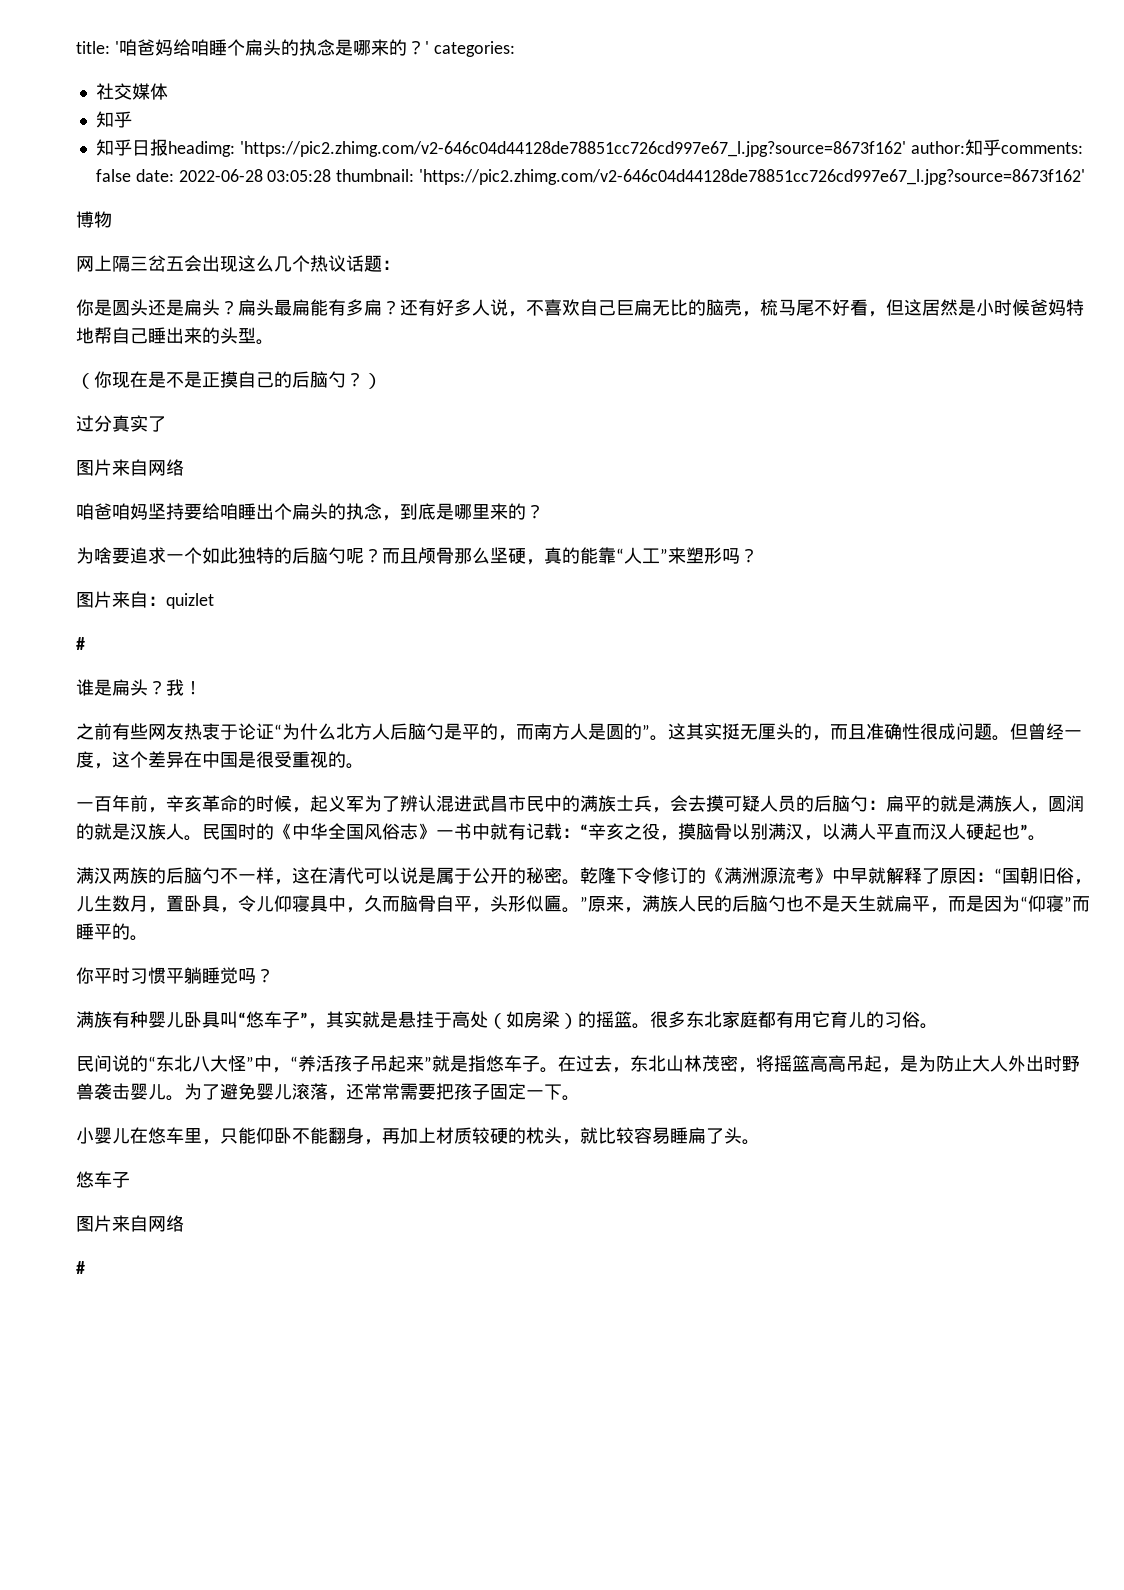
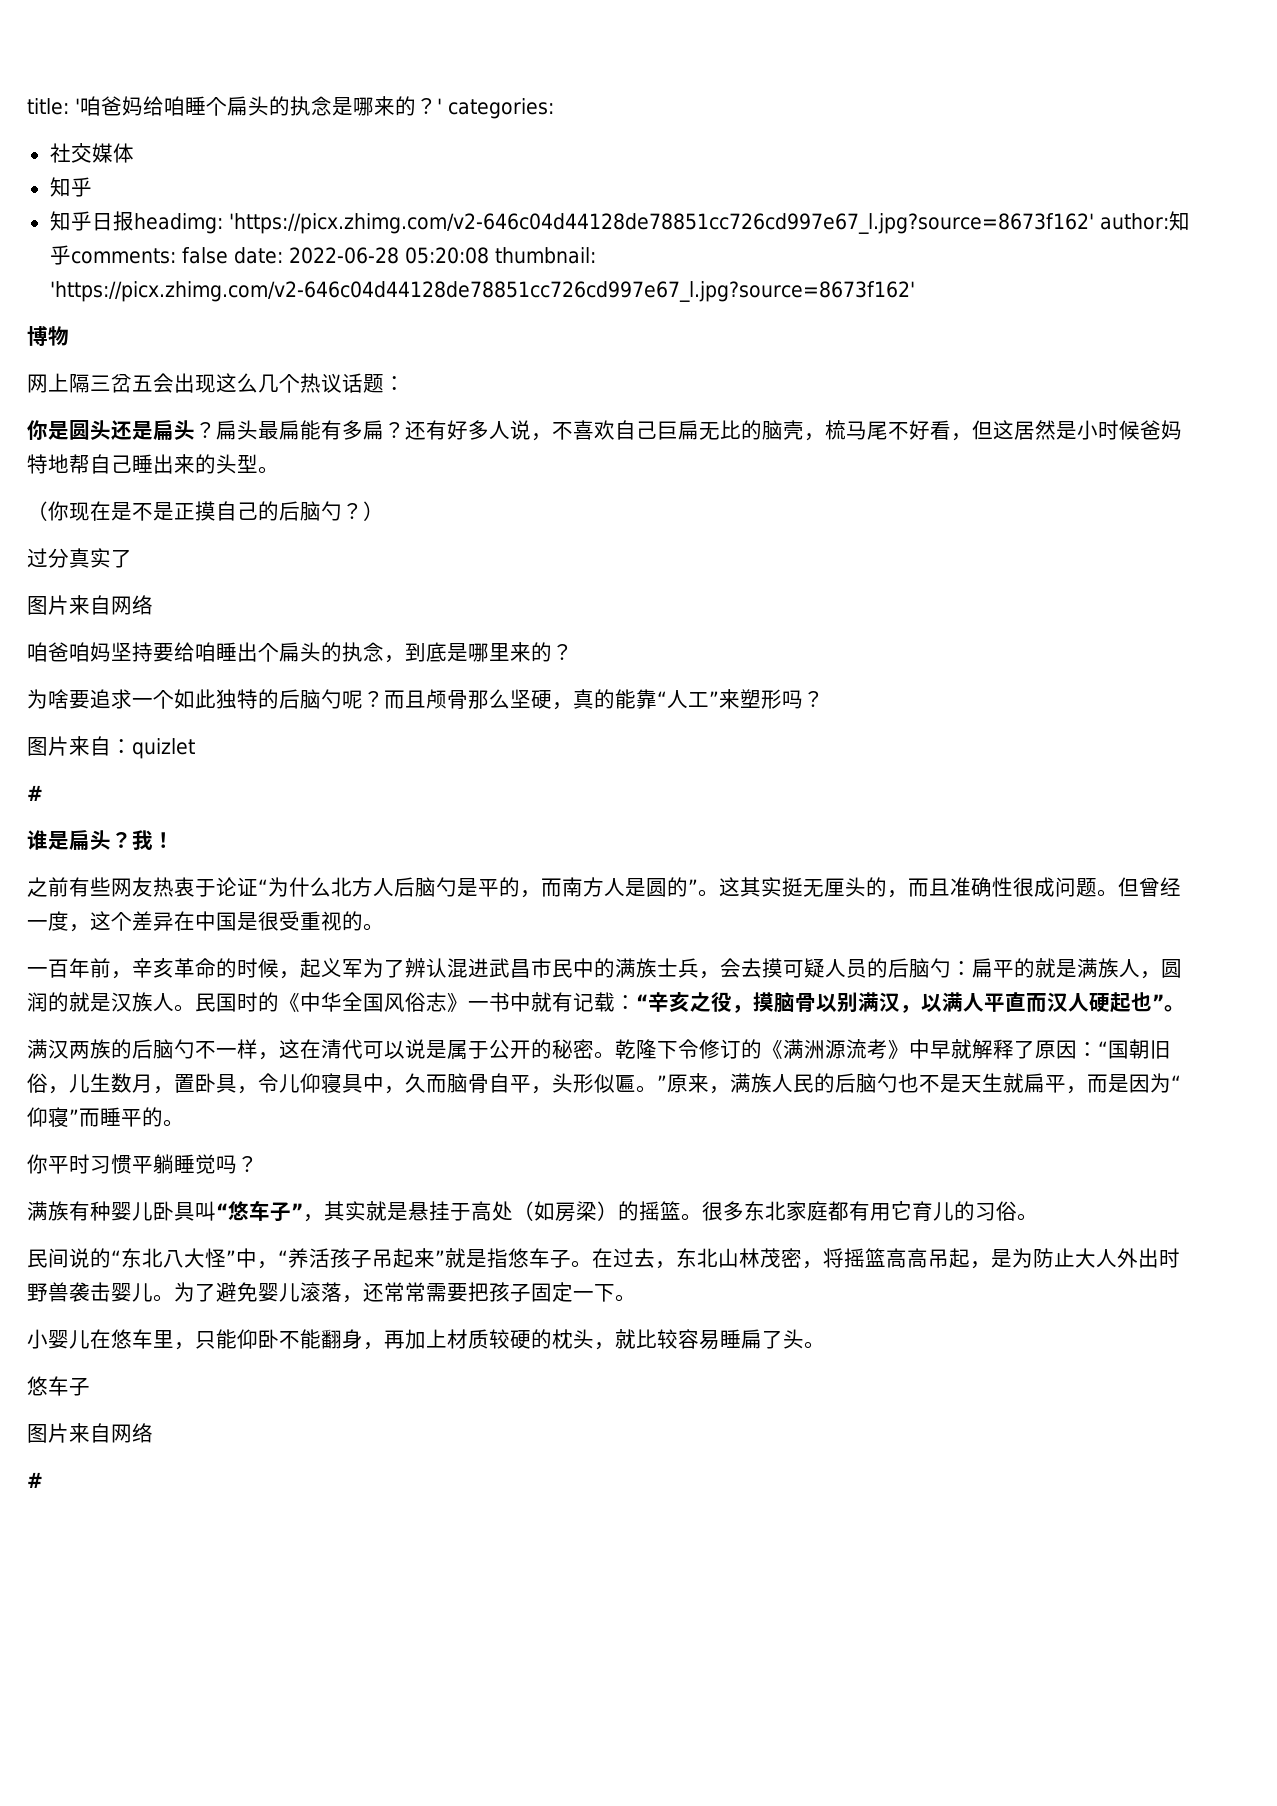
- 知乎日报headimg: 'https://pic2.zhimg.com/v2-646c04d44128de78851cc726cd997e67_l.jpg?source=8673f162' author:知乎comments: false date: 2022-06-28 03:05:28 thumbnail: 'https://pic2.zhimg.com/v2-646c04d44128de78851cc726cd997e67_l.jpg?source=8673f162'
+ 知乎日报headimg: 'https://picx.zhimg.com/v2-646c04d44128de78851cc726cd997e67_l.jpg?source=8673f162' author:知乎comments: false date: 2022-06-28 05:20:08 thumbnail: 'https://picx.zhimg.com/v2-646c04d44128de78851cc726cd997e67_l.jpg?source=8673f162'

